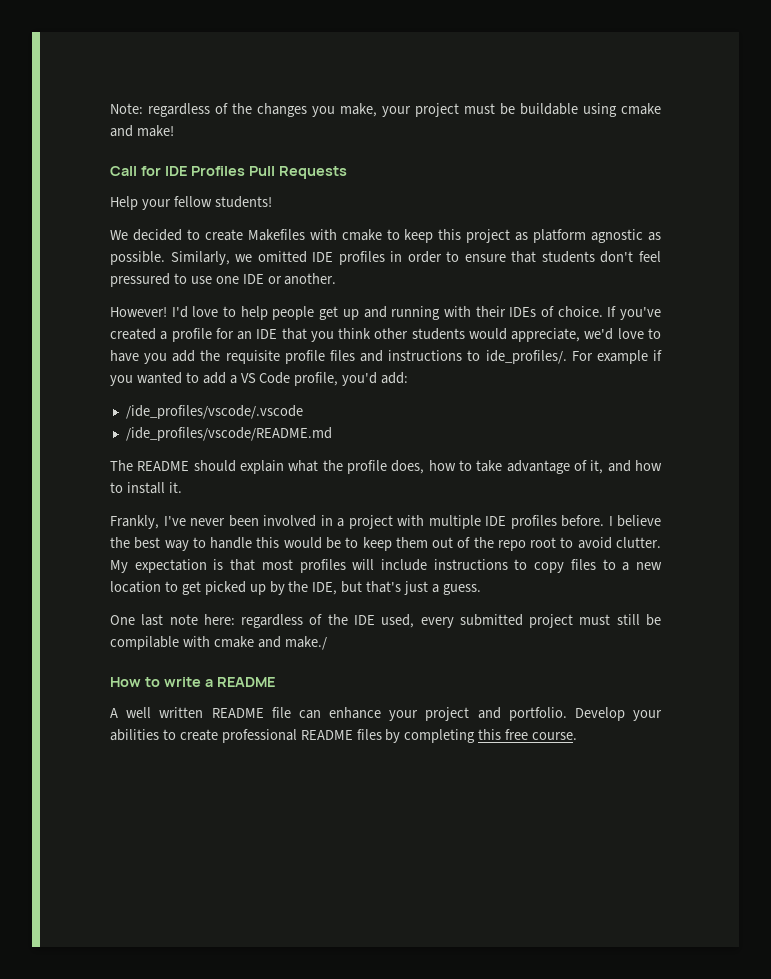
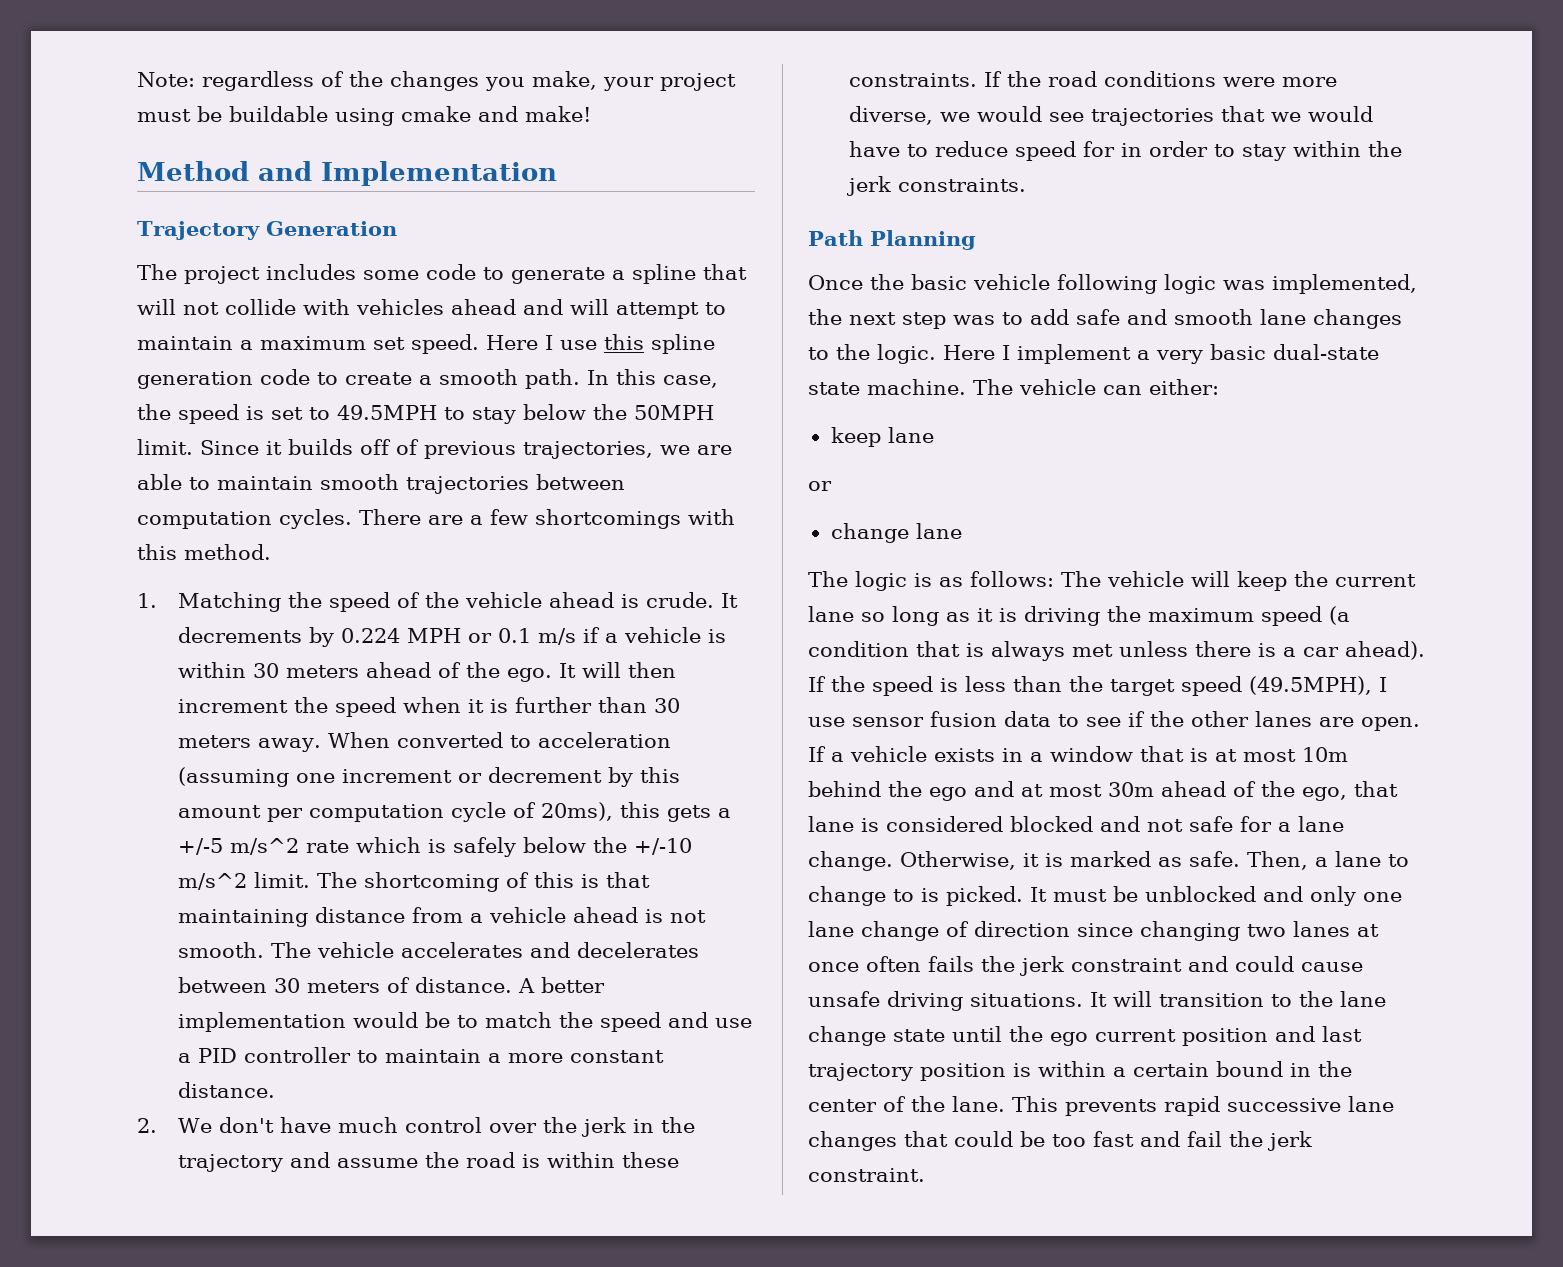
- Call for IDE Profiles Pull Requests
- Help your fellow students!
- We decided to create Makefiles with cmake to keep this project as platform agnostic as possible. Similarly, we omitted IDE profiles in order to ensure that students don't feel pressured to use one IDE or another.
- However! I'd love to help people get up and running with their IDEs of choice. If you've created a profile for an IDE that you think other students would appreciate, we'd love to have you add the requisite profile files and instructions to ide_profiles/. For example if you wanted to add a VS Code profile, you'd add:
- /ide_profiles/vscode/.vscode
- /ide_profiles/vscode/README.md
- The README should explain what the profile does, how to take advantage of it, and how to install it.
- Frankly, I've never been involved in a project with multiple IDE profiles before. I believe the best way to handle this would be to keep them out of the repo root to avoid clutter. My expectation is that most profiles will include instructions to copy files to a new location to get picked up by the IDE, but that's just a guess.
- One last note here: regardless of the IDE used, every submitted project must still be compilable with cmake and make./
- How to write a README
- A well written README file can enhance your project and portfolio. Develop your abilities to create professional README files by completing this free course.
+ Method and Implementation
+ Trajectory Generation
+ The project includes some code to generate a spline that will not collide with vehicles ahead and will attempt to maintain a maximum set speed. Here I use this spline generation code to create a smooth path. In this case, the speed is set to 49.5MPH to stay below the 50MPH limit. Since it builds off of previous trajectories, we are able to maintain smooth trajectories between computation cycles. There are a few shortcomings with this method.
+ 1. Matching the speed of the vehicle ahead is crude. It decrements by 0.224 MPH or 0.1 m/s if a vehicle is within 30 meters ahead of the ego. It will then increment the speed when it is further than 30 meters away. When converted to acceleration (assuming one increment or decrement by this amount per computation cycle of 20ms), this gets a +/-5 m/s^2 rate which is safely below the +/-10 m/s^2 limit. The shortcoming of this is that maintaining distance from a vehicle ahead is not smooth. The vehicle accelerates and decelerates between 30 meters of distance. A better implementation would be to match the speed and use a PID controller to maintain a more constant distance.
+ 2. We don't have much control over the jerk in the trajectory and assume the road is within these constraints. If the road conditions were more diverse, we would see trajectories that we would have to reduce speed for in order to stay within the jerk constraints.
+ Path Planning
+ Once the basic vehicle following logic was implemented, the next step was to add safe and smooth lane changes to the logic. Here I implement a very basic dual-state state machine. The vehicle can either:
+ keep lane
+ or
+ change lane
+ The logic is as follows: The vehicle will keep the current lane so long as it is driving the maximum speed (a condition that is always met unless there is a car ahead). If the speed is less than the target speed (49.5MPH), I use sensor fusion data to see if the other lanes are open. If a vehicle exists in a window that is at most 10m behind the ego and at most 30m ahead of the ego, that lane is considered blocked and not safe for a lane change. Otherwise, it is marked as safe. Then, a lane to change to is picked. It must be unblocked and only one lane change of direction since changing two lanes at once often fails the jerk constraint and could cause unsafe driving situations. It will transition to the lane change state until the ego current position and last trajectory position is within a certain bound in the center of the lane. This prevents rapid successive lane changes that could be too fast and fail the jerk constraint.

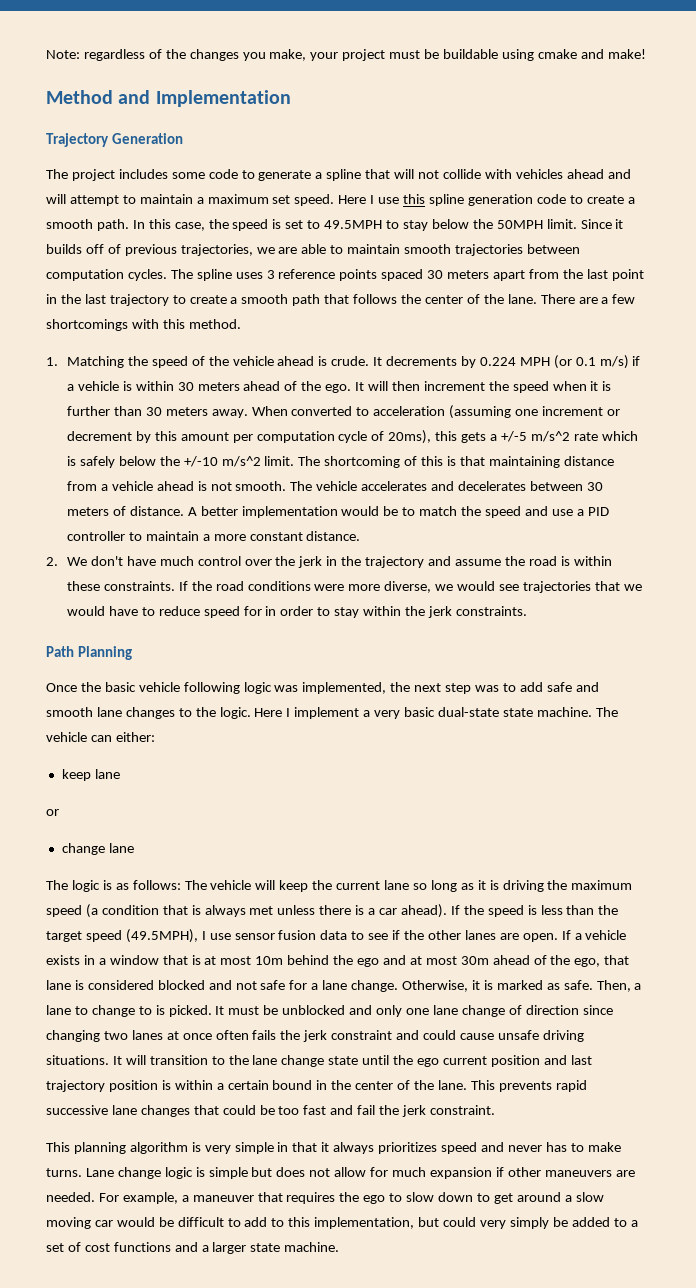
+ The spline uses 3 reference points spaced 30 meters apart from the last point in the last trajectory to create a smooth path that follows the center of the lane.
- It decrements by 0.224 MPH or 0.1 m/s if a vehicle is within 30 meters ahead of the ego.
+ It decrements by 0.224 MPH (or 0.1 m/s) if a vehicle is within 30 meters ahead of the ego.
+ This planning algorithm is very simple in that it always prioritizes speed and never has to make turns. Lane change logic is simple but does not allow for much expansion if other maneuvers are needed. For example, a maneuver that requires the ego to slow down to get around a slow moving car would be difficult to add to this implementation, but could very simply be added to a set of cost functions and a larger state machine.

